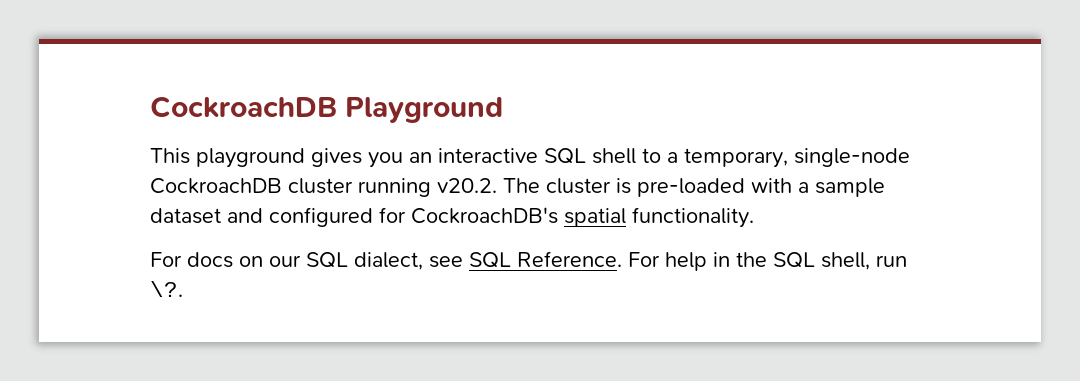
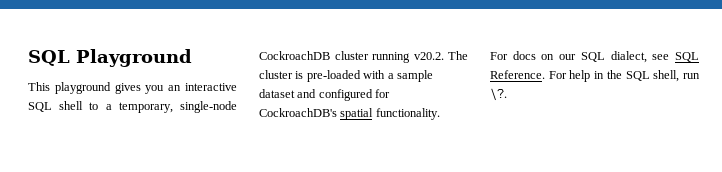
- CockroachDB Playground
+ SQL Playground

